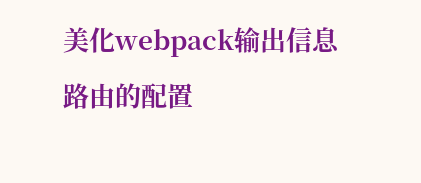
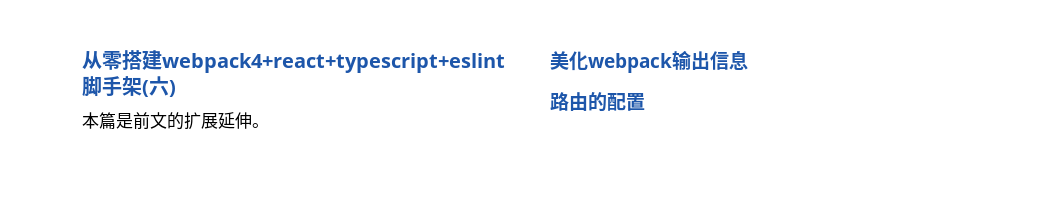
+ 从零搭建webpack4+react+typescript+eslint脚手架(六)
+ 本篇是前文的扩展延伸。

